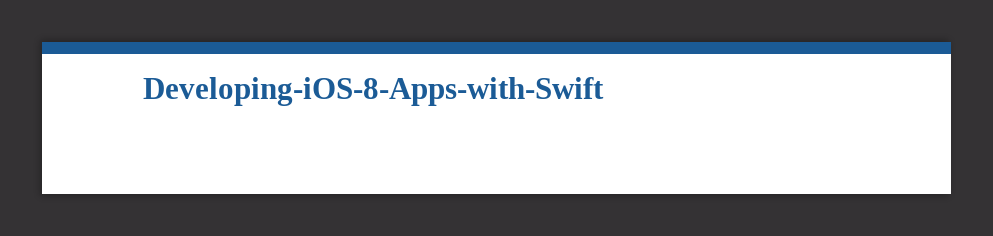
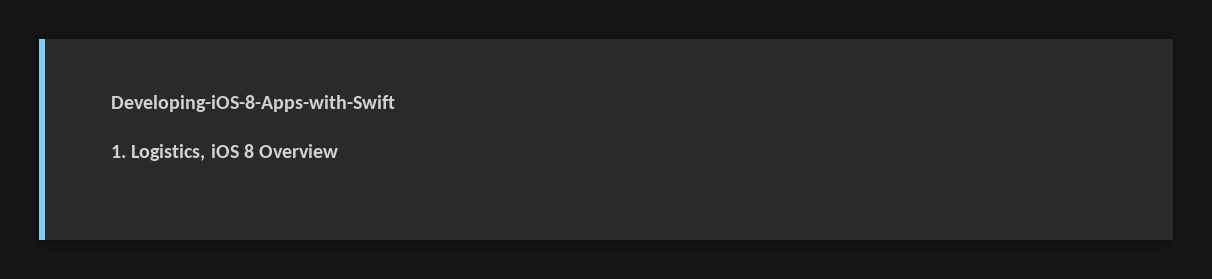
+ 1. Logistics, iOS 8 Overview

